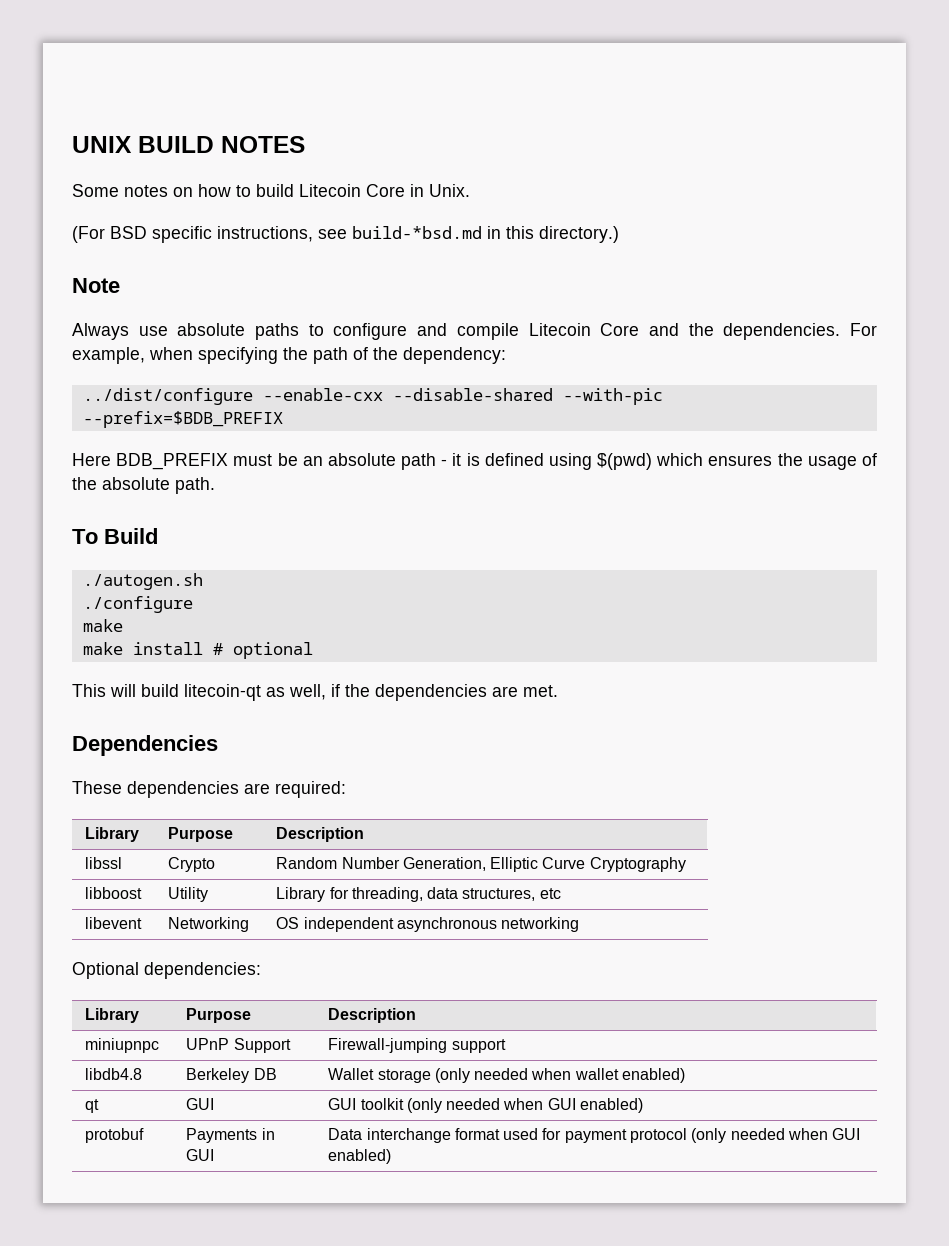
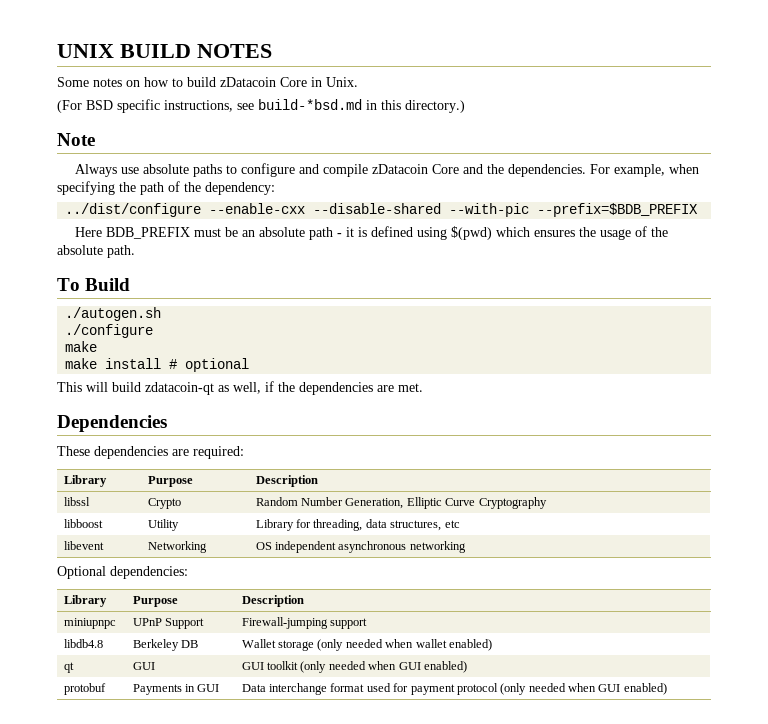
- Some notes on how to build Litecoin Core in Unix.
+ Some notes on how to build zDatacoin Core in Unix.
- Always use absolute paths to configure and compile Litecoin Core and the dependencies.
+ Always use absolute paths to configure and compile zDatacoin Core and the dependencies.
- This will build litecoin-qt as well, if the dependencies are met.
+ This will build zdatacoin-qt as well, if the dependencies are met.

